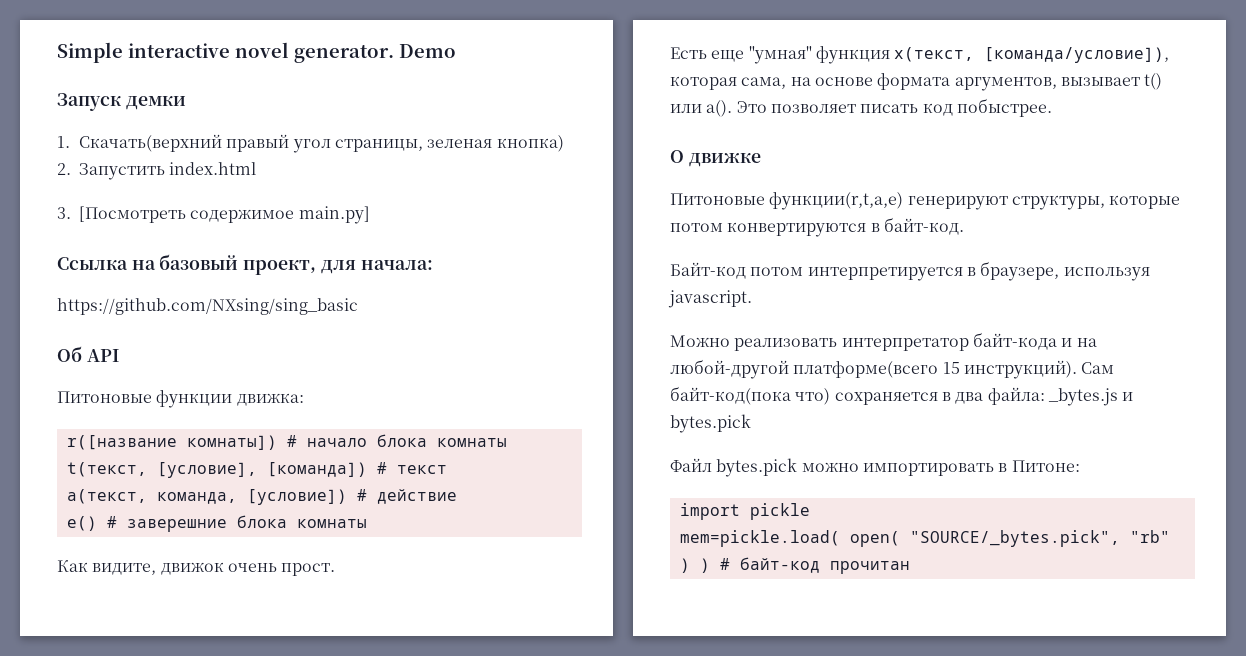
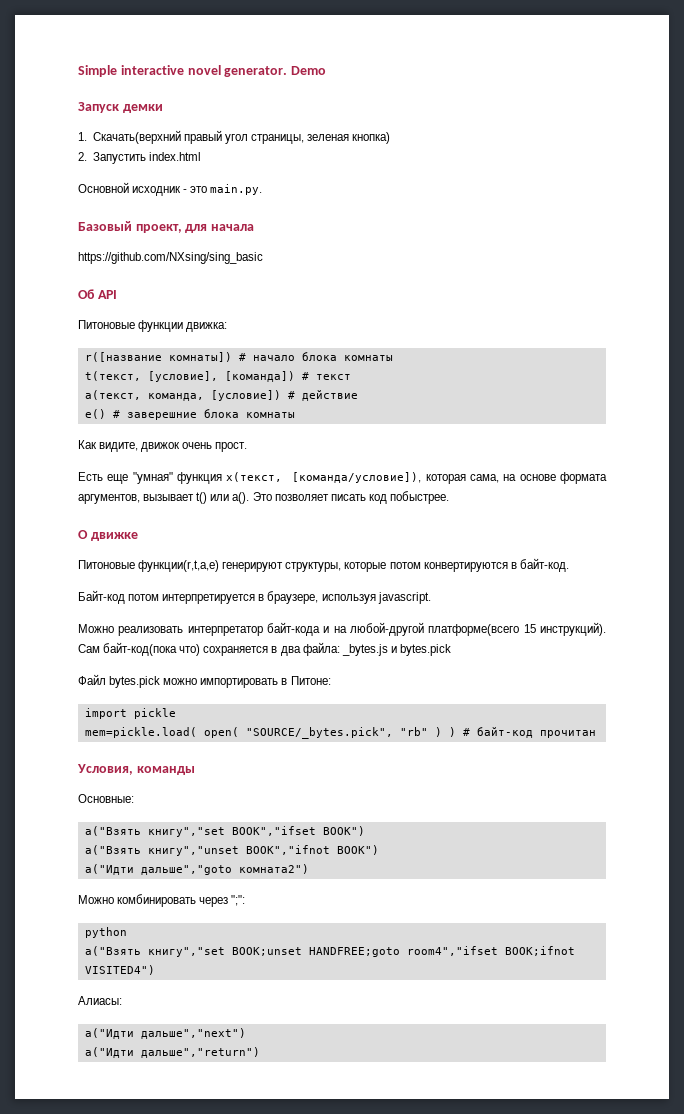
- 3. [Посмотреть содержимое main.py]
- Ссылка на базовый проект, для начала:
+ Основной исходник - это main.py.
+ Базовый проект, для начала
+ Условия, команды
+ Основные:
+ a("Взять книгу","set BOOK","ifset BOOK")
+ a("Взять книгу","unset BOOK","ifnot BOOK")
+ a("Идти дальше","goto комната2")
+ Можно комбинировать через ";":
+ python
+ a("Взять книгу","set BOOK;unset HANDFREE;goto room4","ifset BOOK;ifnot VISITED4")
+ Алиасы:
+ a("Идти дальше","next")
+ a("Идти дальше","return")

